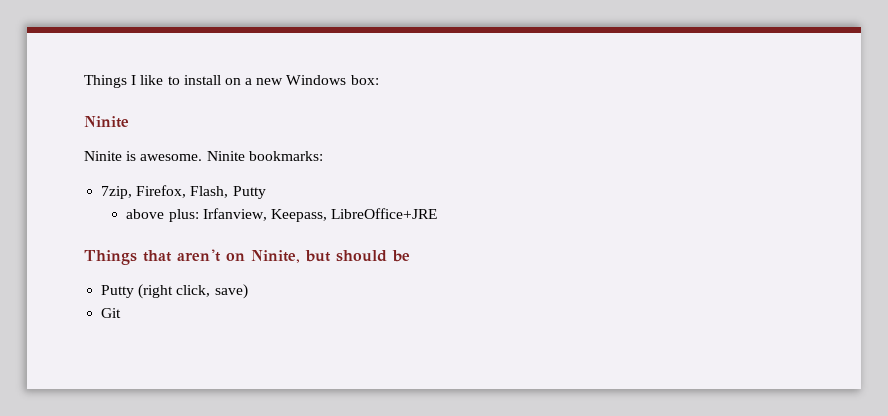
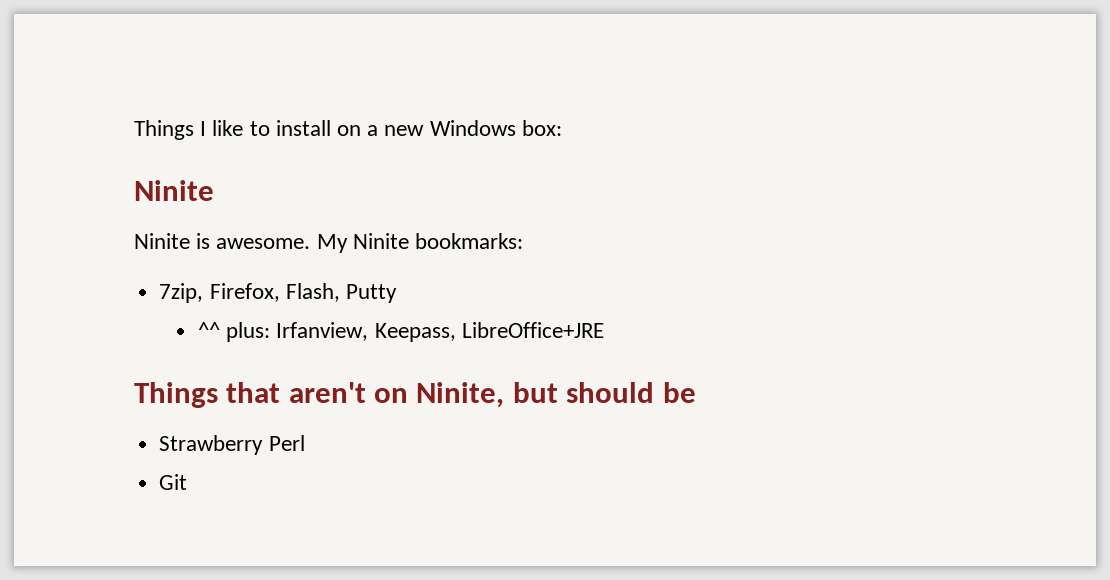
- Ninite bookmarks:
+ My Ninite bookmarks:
- above plus: Irfanview, Keepass, LibreOffice+JRE
+ ^^ plus: Irfanview, Keepass, LibreOffice+JRE
- Putty (right click, save)
+ Strawberry Perl

